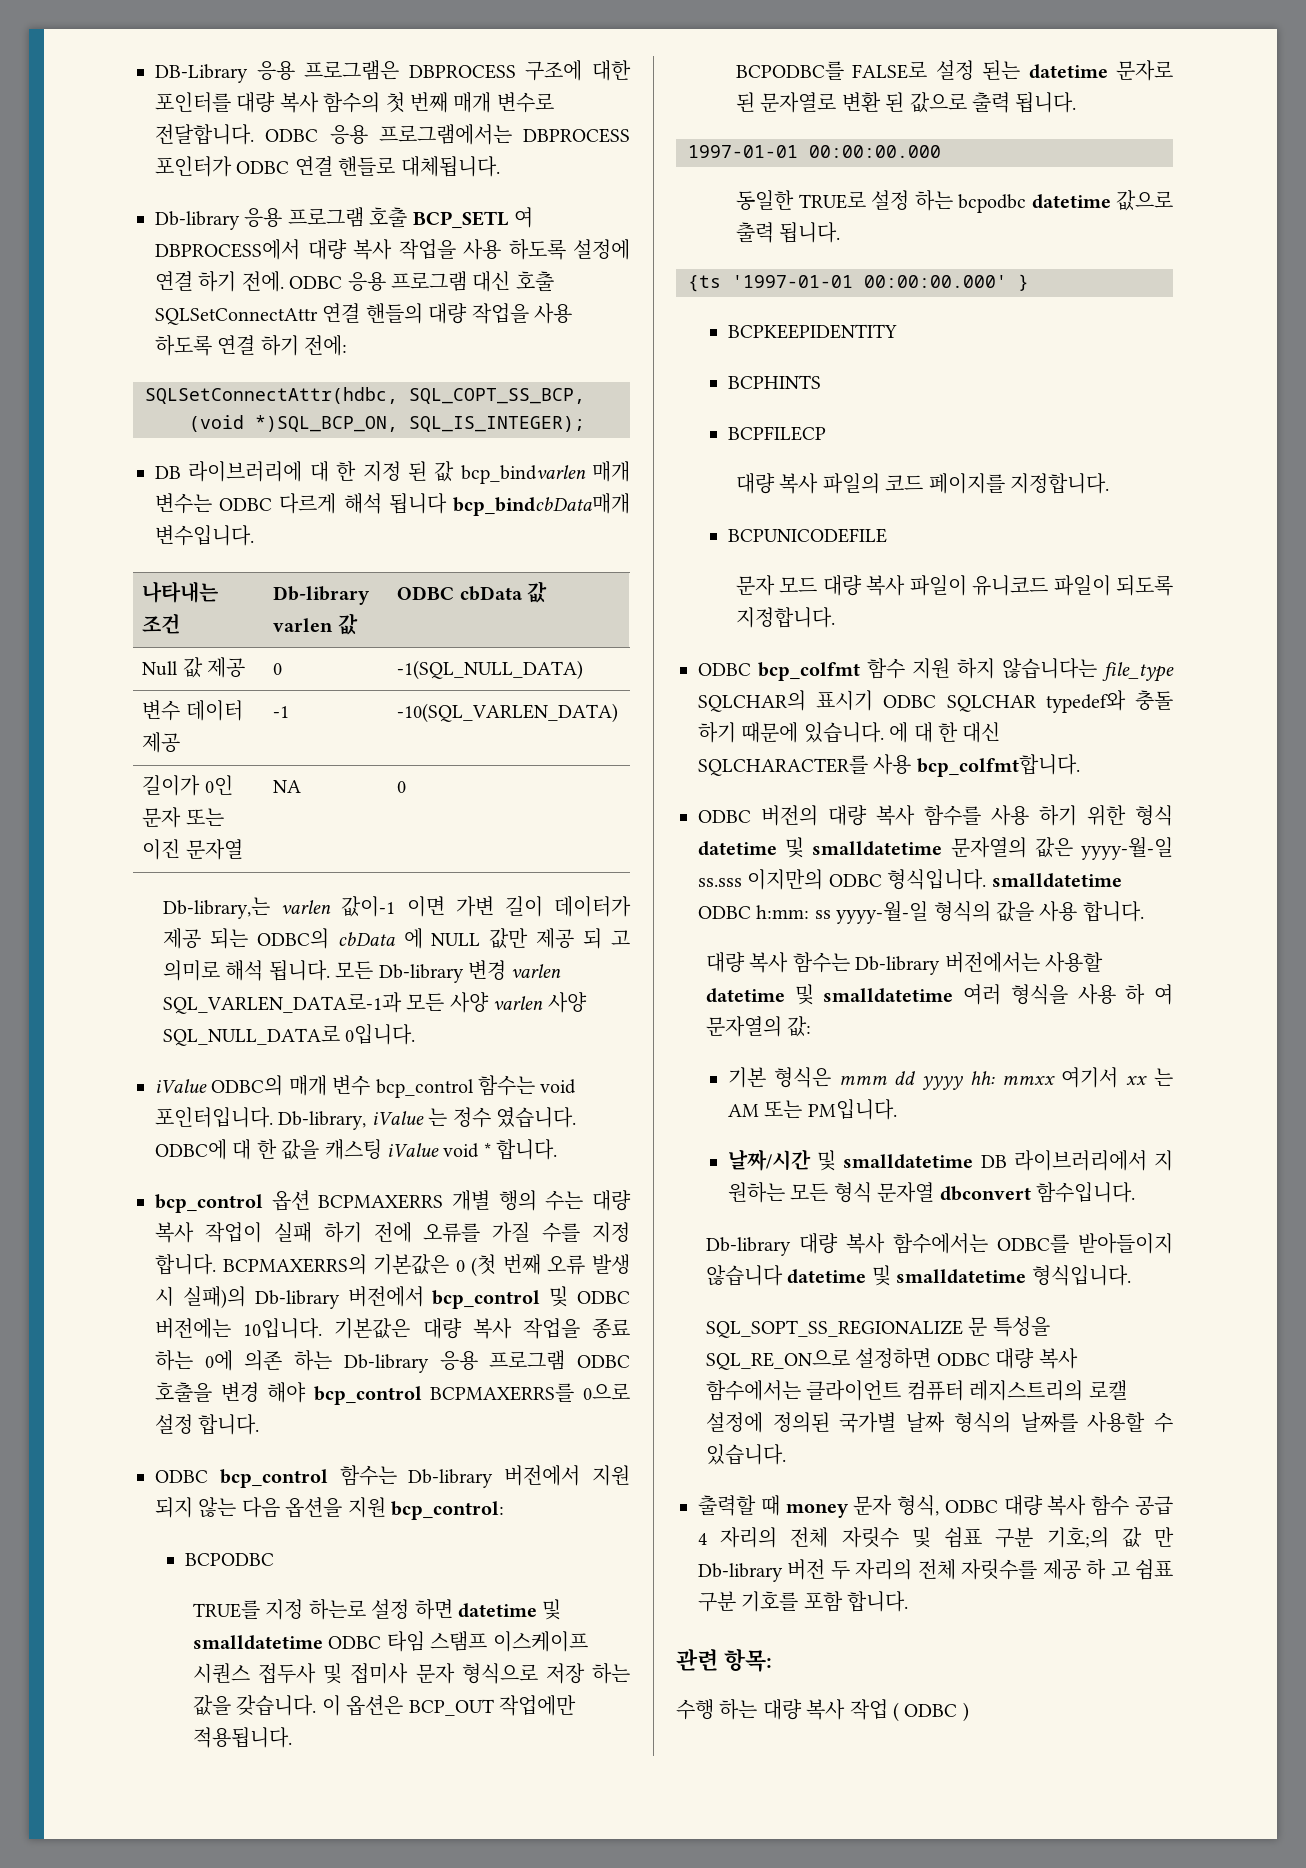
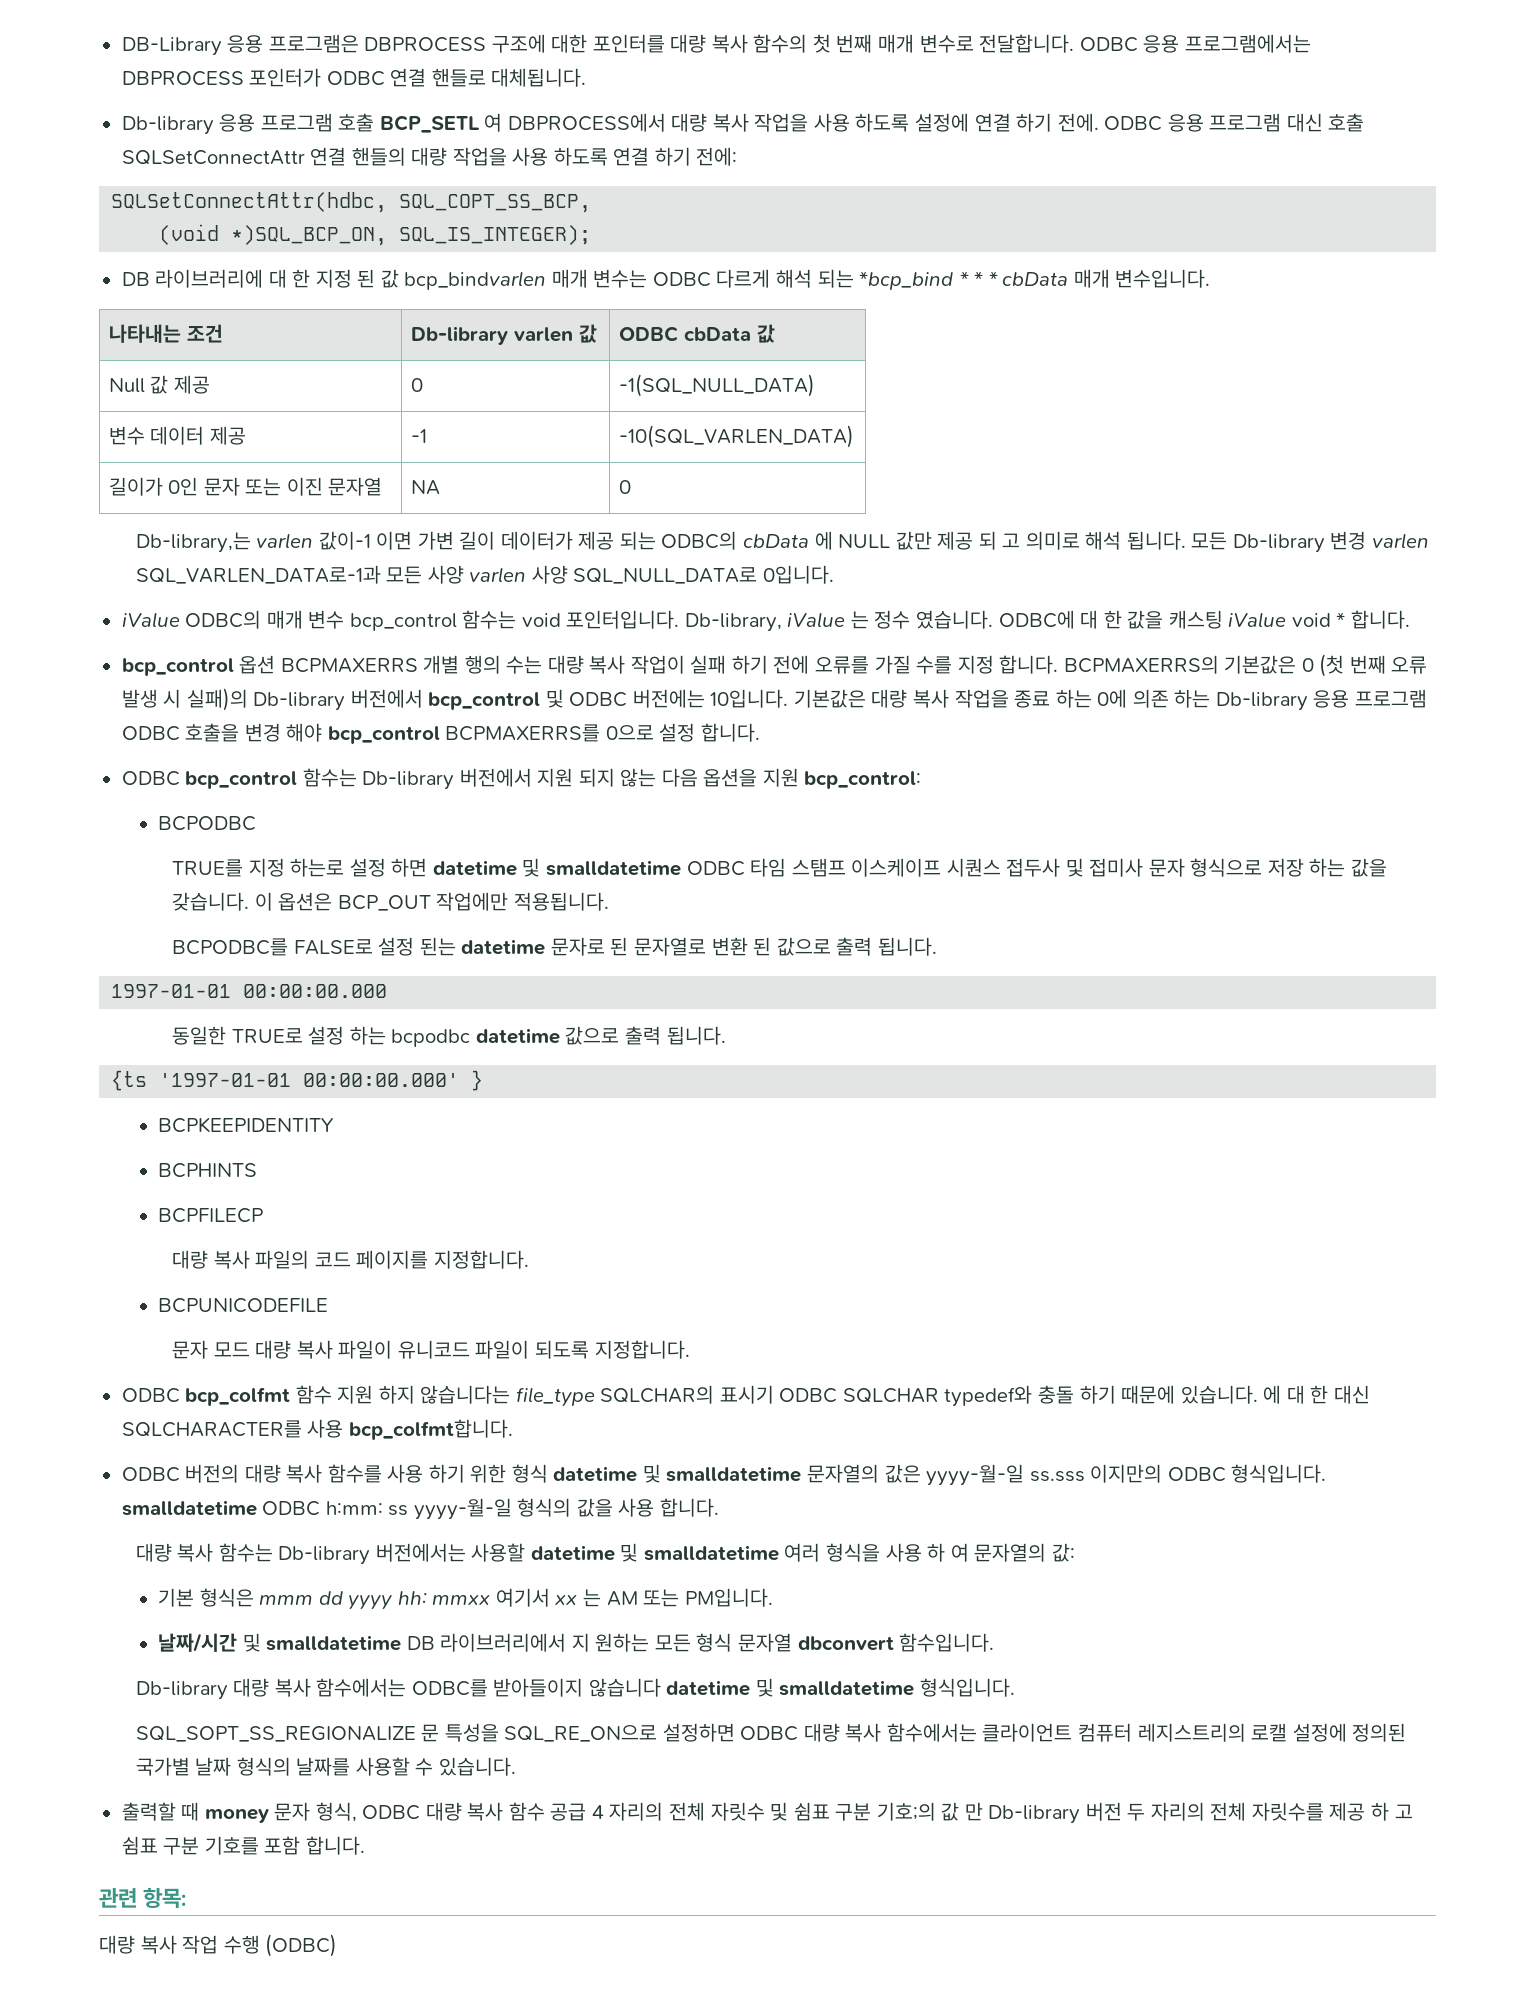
- DB 라이브러리에 대 한 지정 된 값 bcp_bindvarlen 매개 변수는 ODBC 다르게 해석 됩니다 bcp_bindcbData매개 변수입니다.
+ DB 라이브러리에 대 한 지정 된 값 bcp_bindvarlen 매개 변수는 ODBC 다르게 해석 되는 *bcp_bind * * * cbData 매개 변수입니다.
- 수행 하는 대량 복사 작업 ( ODBC )
+ 대량 복사 작업 수행 (ODBC)

